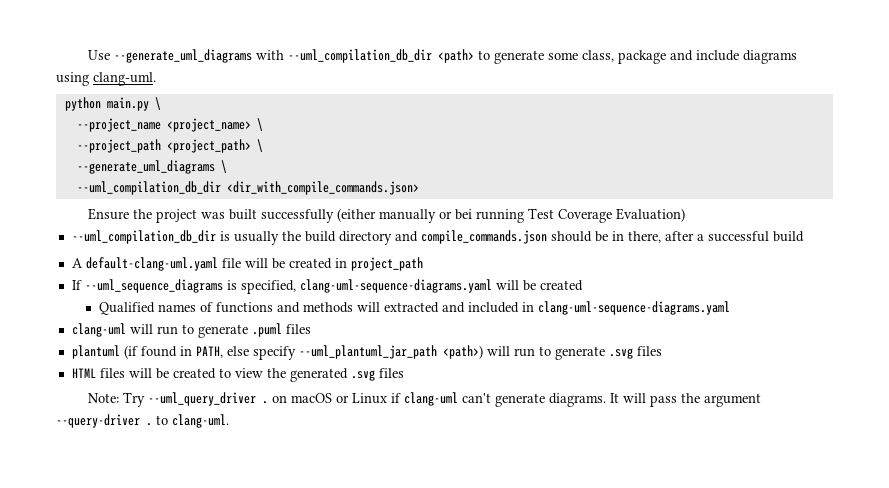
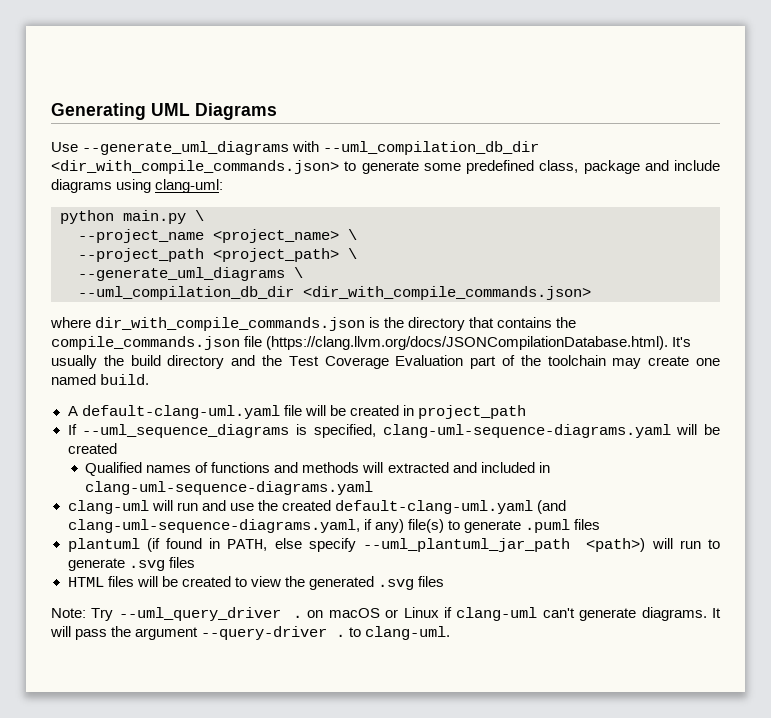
+ Generating UML Diagrams
- Use --generate_uml_diagrams with --uml_compilation_db_dir <path> to generate some class, package and include diagrams using clang-uml.
+ Use --generate_uml_diagrams with --uml_compilation_db_dir <dir_with_compile_commands.json> to generate some predefined class, package and include diagrams using clang-uml:
- Ensure the project was built successfully (either manually or bei running Test Coverage Evaluation)
- --uml_compilation_db_dir is usually the build directory and compile_commands.json should be in there, after a successful build
+ where dir_with_compile_commands.json is the directory that contains the compile_commands.json file (https://clang.llvm.org/docs/JSONCompilationDatabase.html). It's usually the build directory and the Test Coverage Evaluation part of the toolchain may create one named build.
- clang-uml will run to generate .puml files
+ clang-uml will run and use the created default-clang-uml.yaml (and clang-uml-sequence-diagrams.yaml, if any) file(s) to generate .puml files

